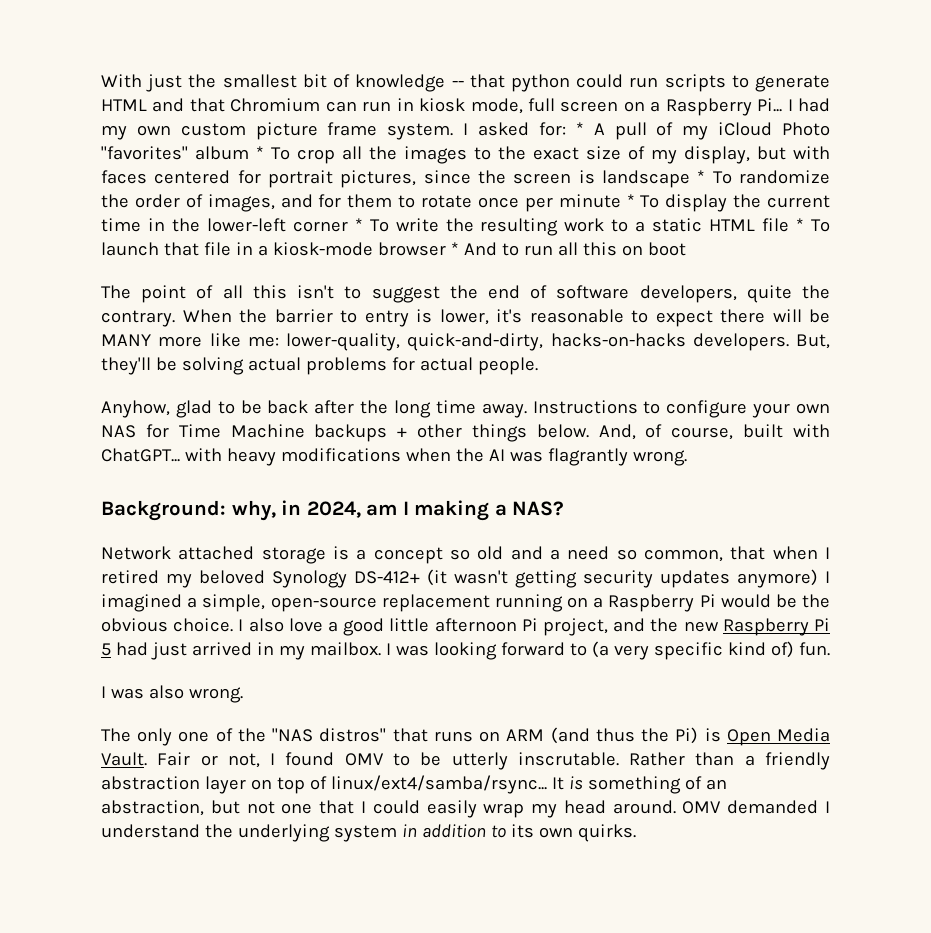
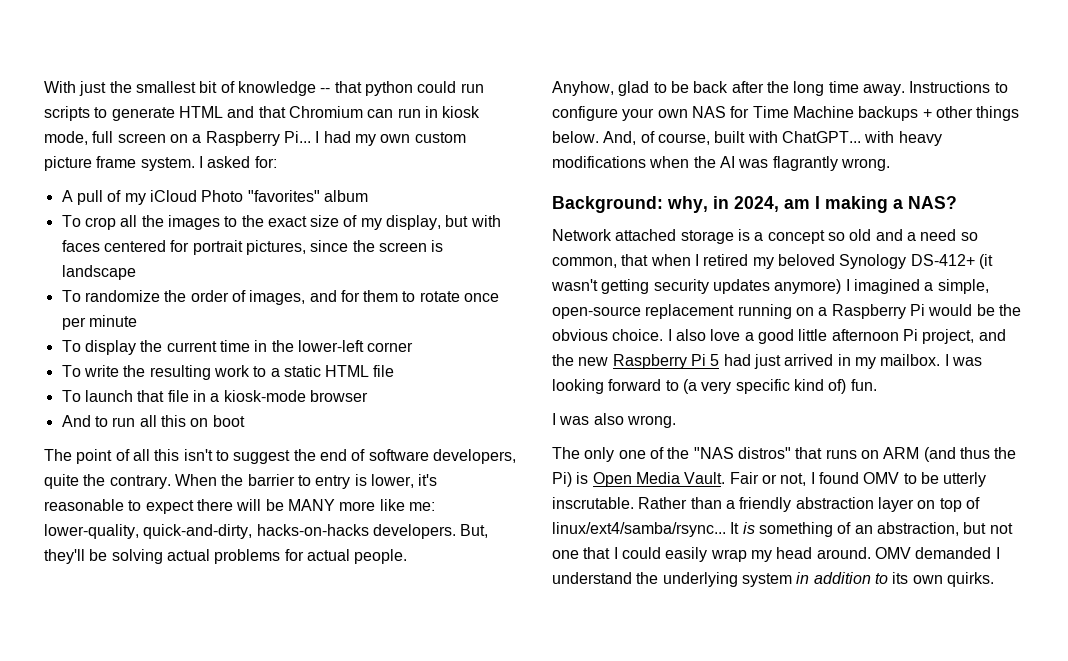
- I asked for: * A pull of my iCloud Photo "favorites" album * To crop all the images to the exact size of my display, but with faces centered for portrait pictures, since the screen is landscape * To randomize the order of images, and for them to rotate once per minute * To display the current time in the lower-left corner * To write the resulting work to a static HTML file * To launch that file in a kiosk-mode browser * And to run all this on boot
+ I asked for:
+ A pull of my iCloud Photo "favorites" album
+ To crop all the images to the exact size of my display, but with faces centered for portrait pictures, since the screen is landscape
+ To randomize the order of images, and for them to rotate once per minute
+ To display the current time in the lower-left corner
+ To write the resulting work to a static HTML file
+ To launch that file in a kiosk-mode browser
+ And to run all this on boot

